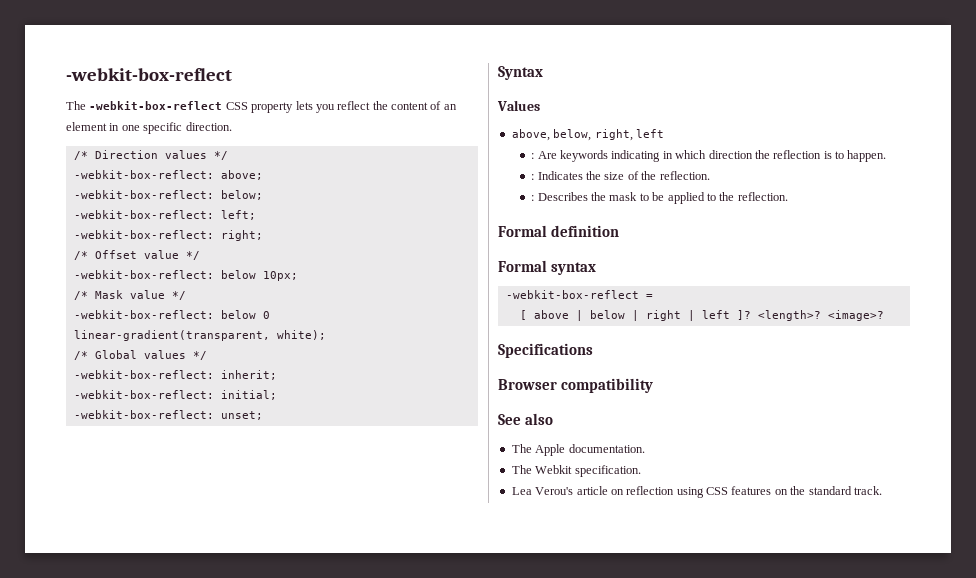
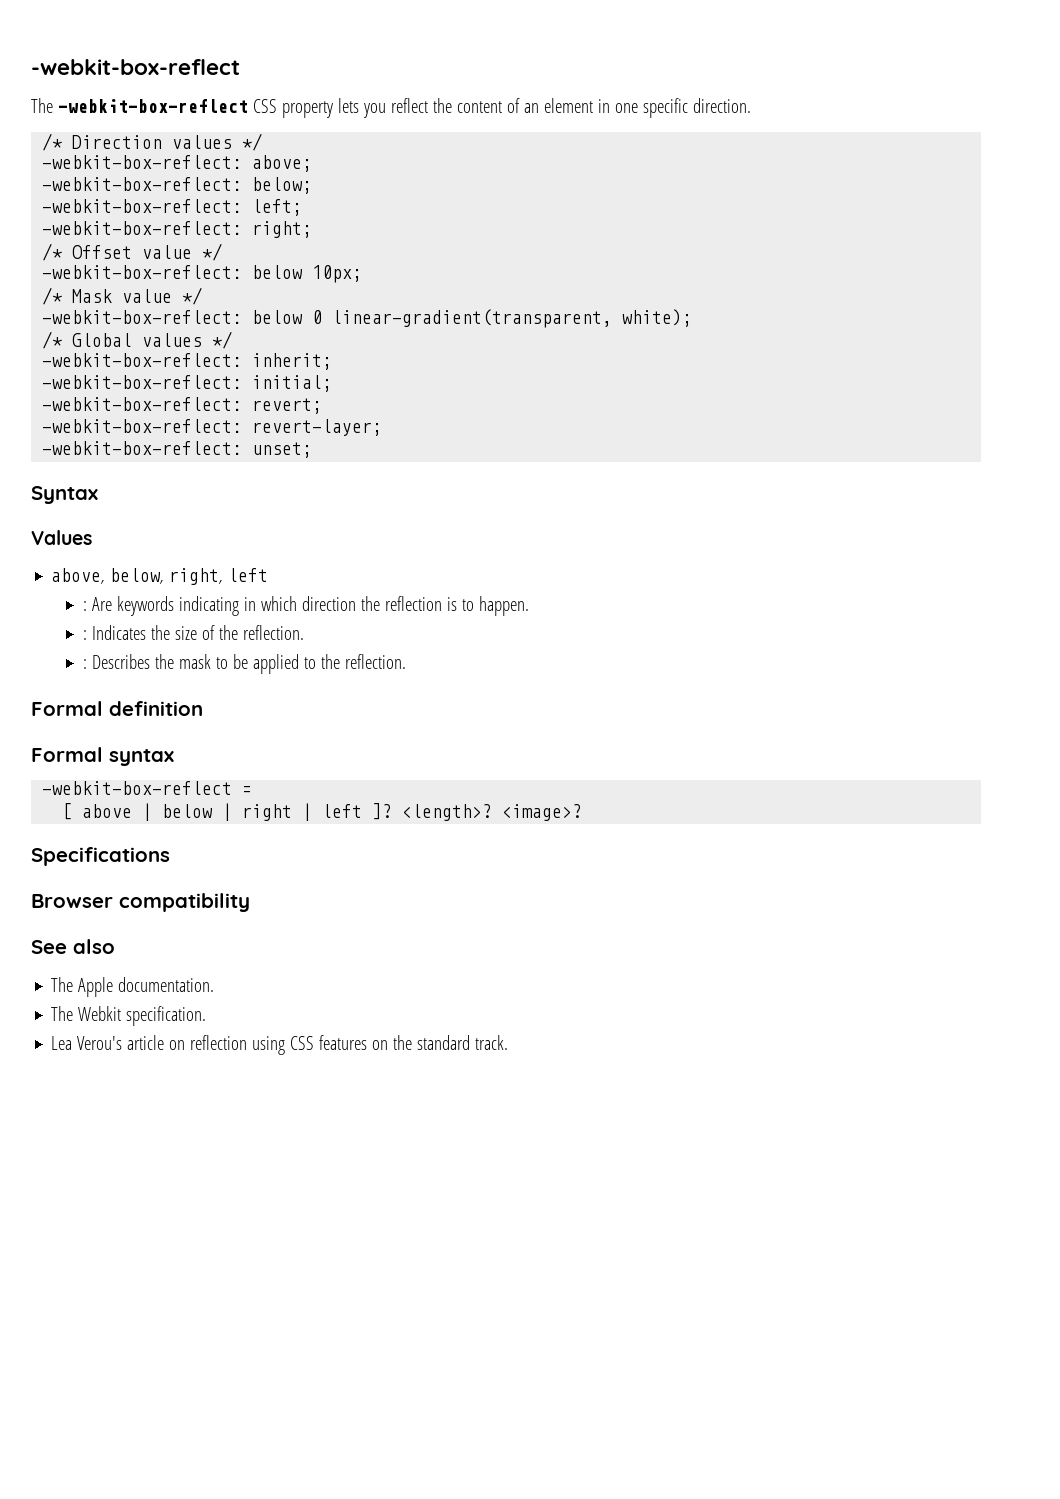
+ -webkit-box-reflect: revert;
+ -webkit-box-reflect: revert-layer;

